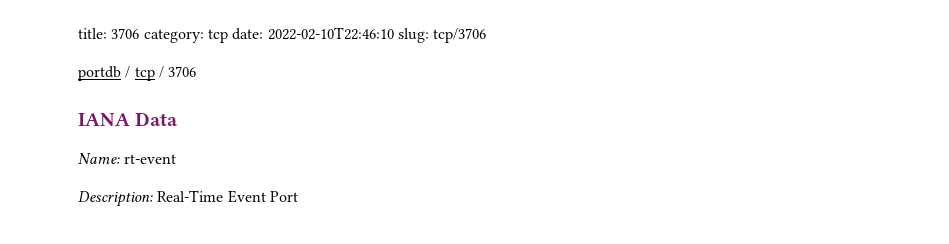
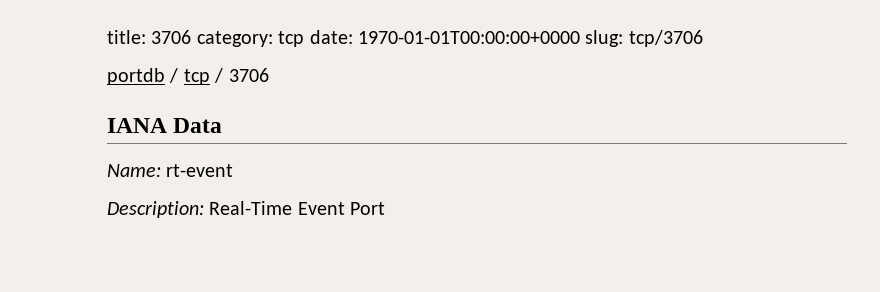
- title: 3706 category: tcp date: 2022-02-10T22:46:10 slug: tcp/3706
+ title: 3706 category: tcp date: 1970-01-01T00:00:00+0000 slug: tcp/3706

